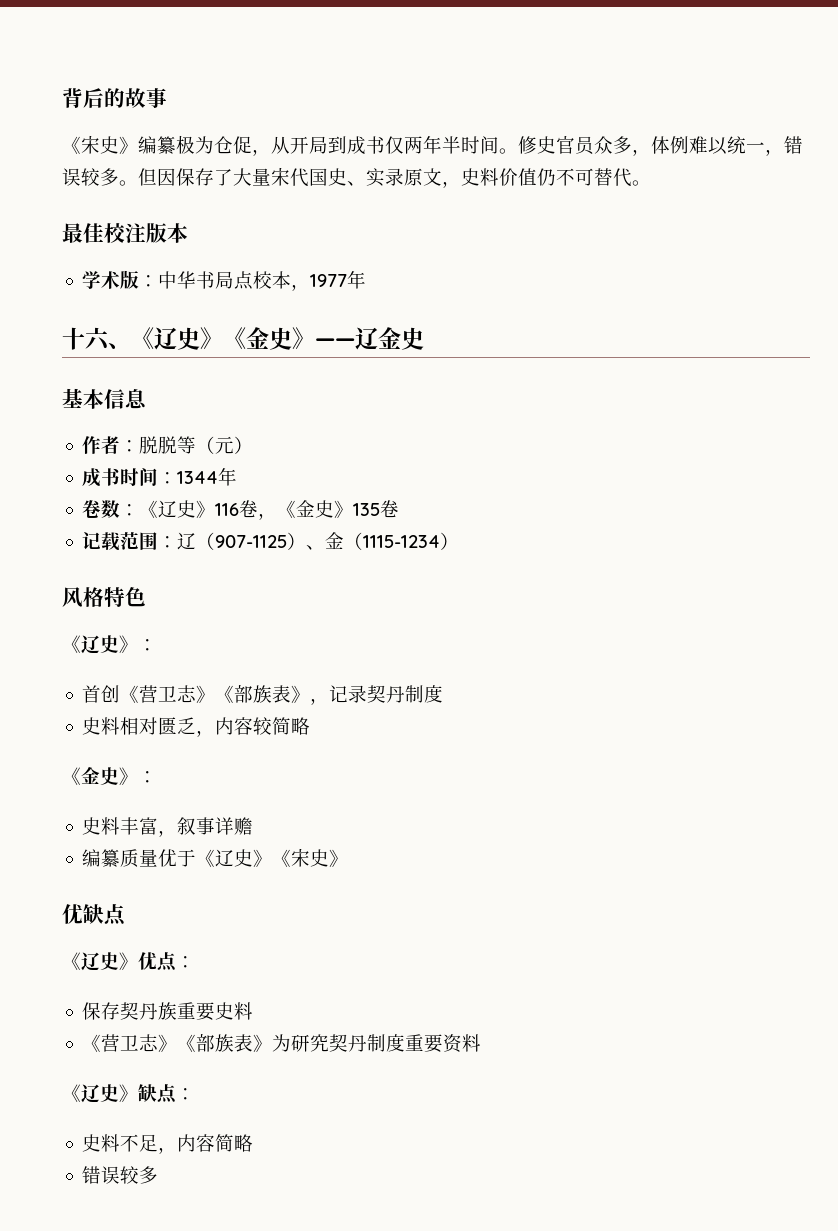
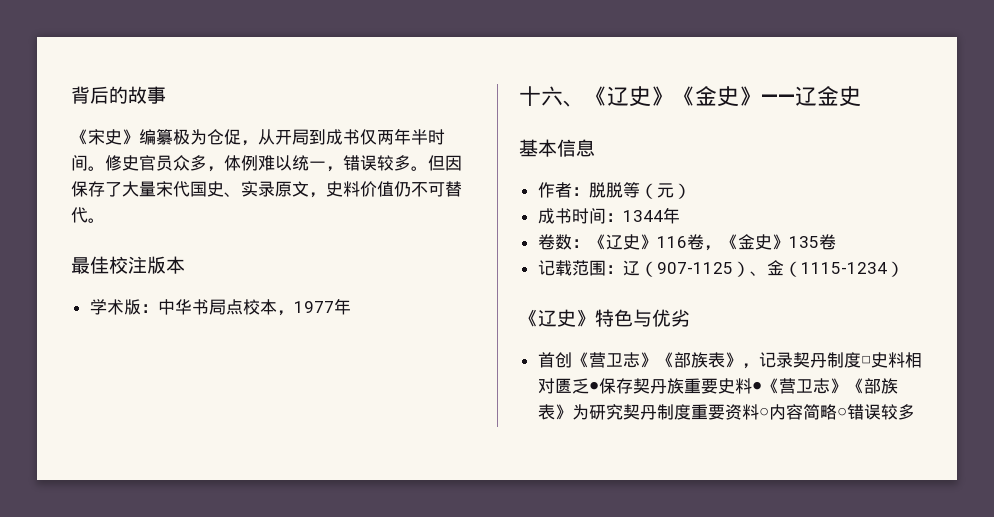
- 风格特色
- 《辽史》：
+ 《辽史》特色与优劣
- 首创《营卫志》《部族表》，记录契丹制度
- 史料相对匮乏，内容较简略
- 《金史》：
- 史料丰富，叙事详赡
- 编纂质量优于《辽史》《宋史》
- 优缺点
- 《辽史》优点：
- 保存契丹族重要史料
- 《营卫志》《部族表》为研究契丹制度重要资料
- 《辽史》缺点：
- 史料不足，内容简略
- 错误较多
+ 首创《营卫志》《部族表》，记录契丹制度□史料相对匮乏●保存契丹族重要史料●《营卫志》《部族表》为研究契丹制度重要资料○内容简略○错误较多

